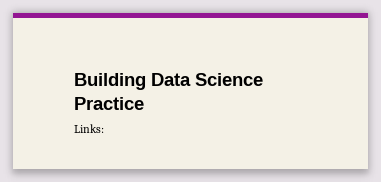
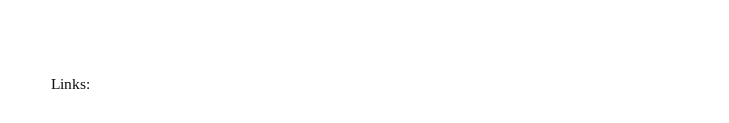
- Building Data Science Practice

